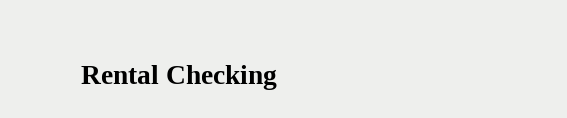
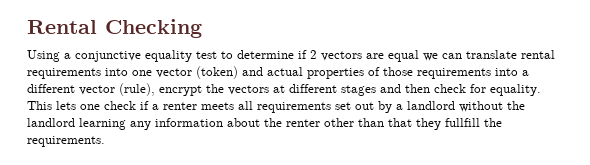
+ Using a conjunctive equality test to determine if 2 vectors are equal we can translate rental requirements into one vector (token) and actual properties of those requirements into a different vector (rule), encrypt the vectors at different stages and then check for equality. This lets one check if a renter meets all requirements set out by a landlord without the landlord learning any information about the renter other than that they fullfill the requirements.

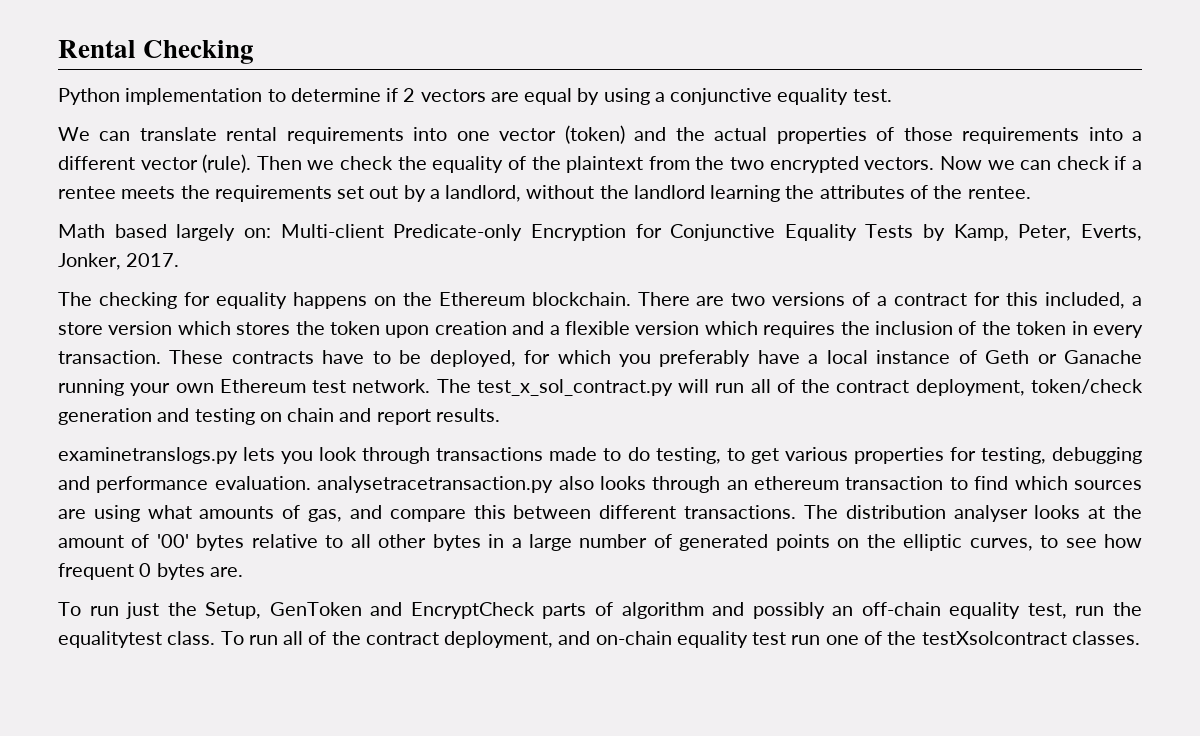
- Using a conjunctive equality test to determine if 2 vectors are equal we can translate rental requirements into one vector (token) and actual properties of those requirements into a different vector (rule), encrypt the vectors at different stages and then check for equality. This lets one check if a renter meets all requirements set out by a landlord without the landlord learning any information about the renter other than that they fullfill the requirements.
+ Python implementation to determine if 2 vectors are equal by using a conjunctive equality test.
+ We can translate rental requirements into one vector (token) and the actual properties of those requirements into a different vector (rule). Then we check the equality of the plaintext from the two encrypted vectors. Now we can check if a rentee meets the requirements set out by a landlord, without the landlord learning the attributes of the rentee.
+ Math based largely on: Multi-client Predicate-only Encryption for Conjunctive Equality Tests by Kamp, Peter, Everts, Jonker, 2017.
+ The checking for equality happens on the Ethereum blockchain. There are two versions of a contract for this included, a store version which stores the token upon creation and a flexible version which requires the inclusion of the token in every transaction. These contracts have to be deployed, for which you preferably have a local instance of Geth or Ganache running your own Ethereum test network. The test_x_sol_contract.py will run all of the contract deployment, token/check generation and testing on chain and report results.
+ examinetranslogs.py lets you look through transactions made to do testing, to get various properties for testing, debugging and performance evaluation. analysetracetransaction.py also looks through an ethereum transaction to find which sources are using what amounts of gas, and compare this between different transactions. The distribution analyser looks at the amount of '00' bytes relative to all other bytes in a large number of generated points on the elliptic curves, to see how frequent 0 bytes are.
+ To run just the Setup, GenToken and EncryptCheck parts of algorithm and possibly an off-chain equality test, run the equalitytest class. To run all of the contract deployment, and on-chain equality test run one of the testXsolcontract classes.

